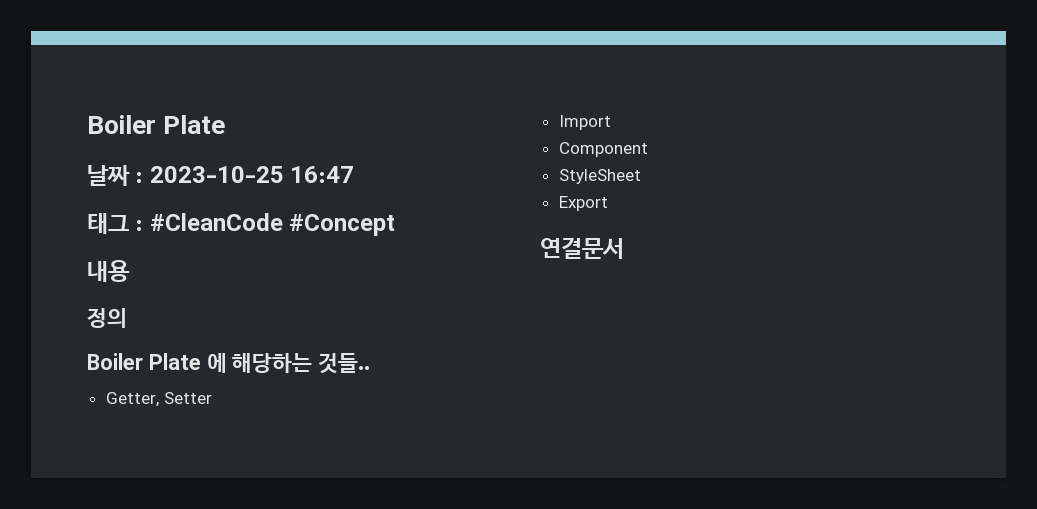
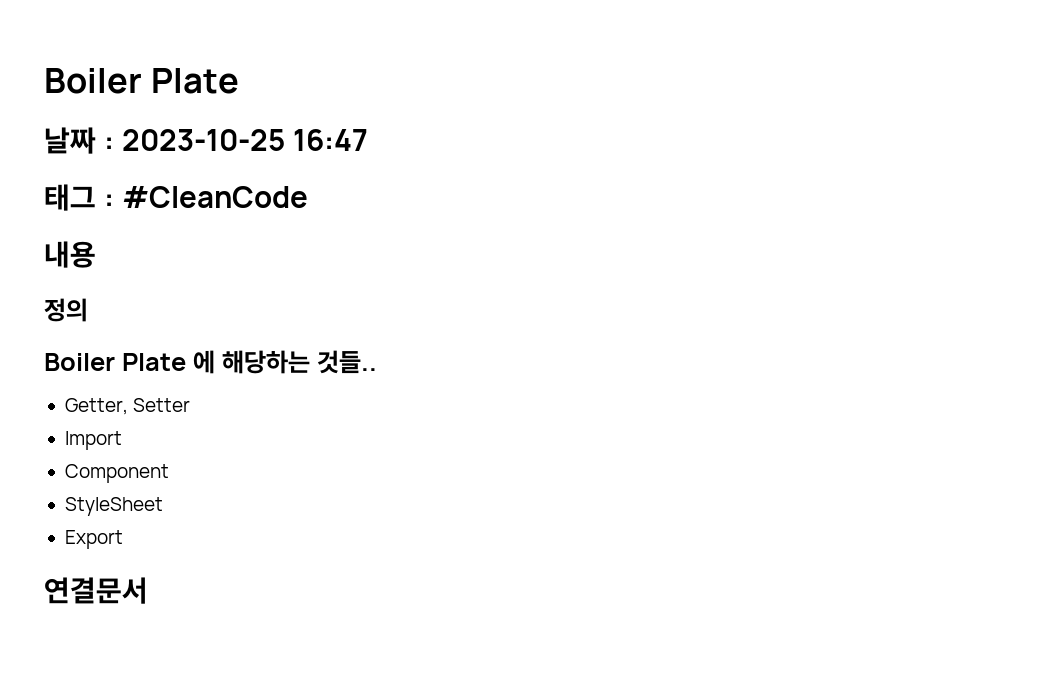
- 태그 : #CleanCode #Concept
+ 태그 : #CleanCode

